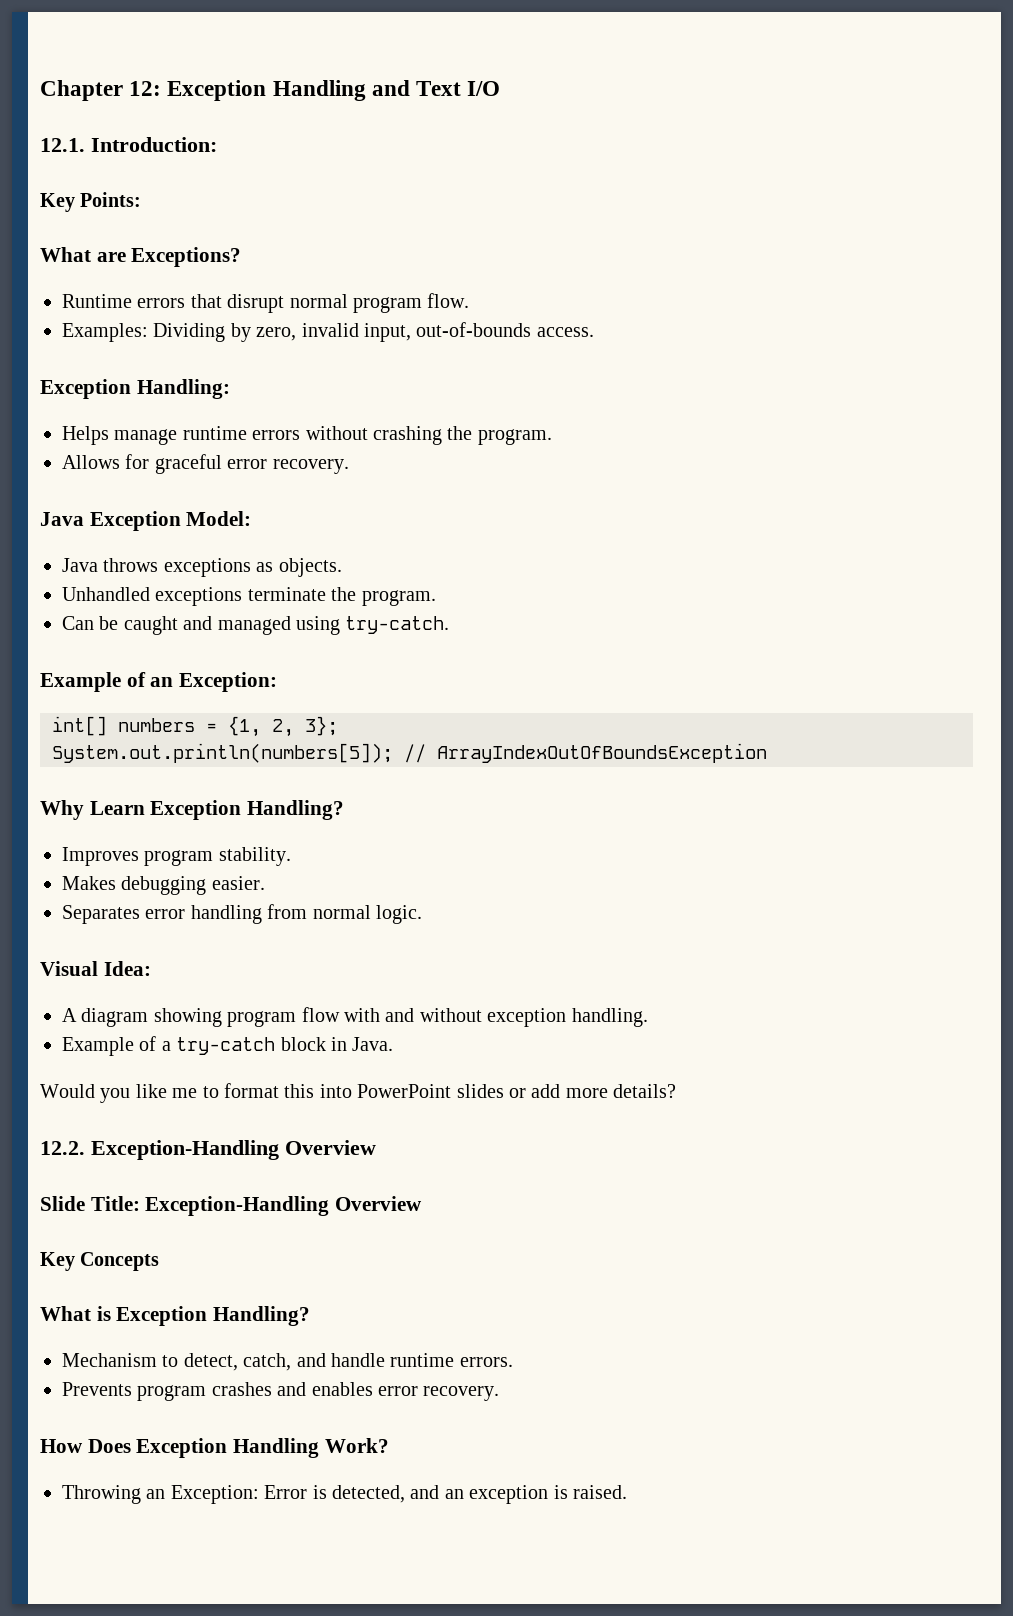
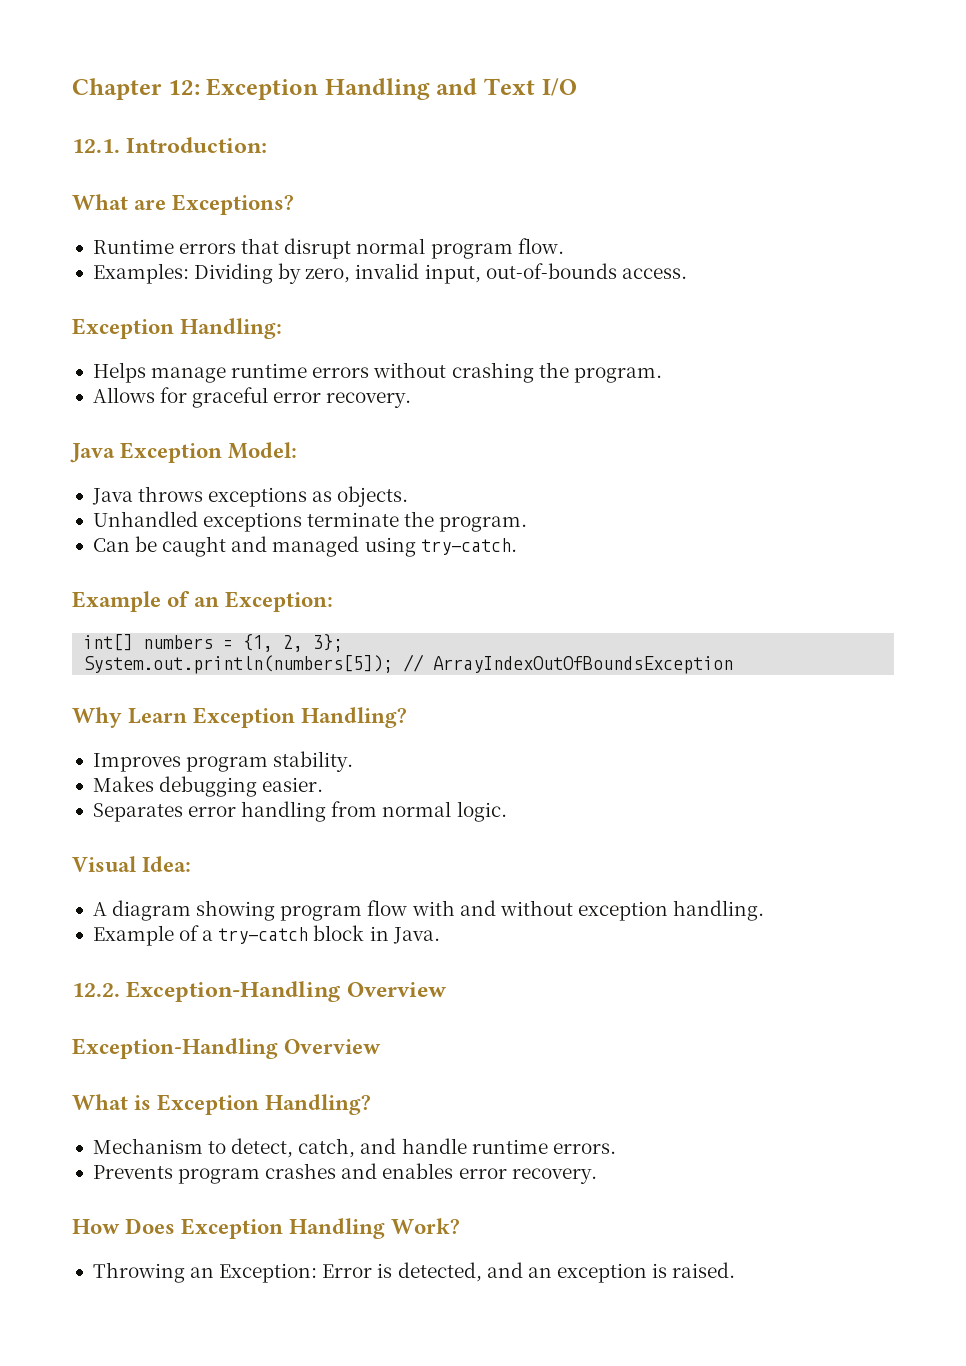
- Key Points:
- Would you like me to format this into PowerPoint slides or add more details?
  12.2. Exception-Handling Overview
- Slide Title: Exception-Handling Overview
- Key Concepts
+ Exception-Handling Overview

